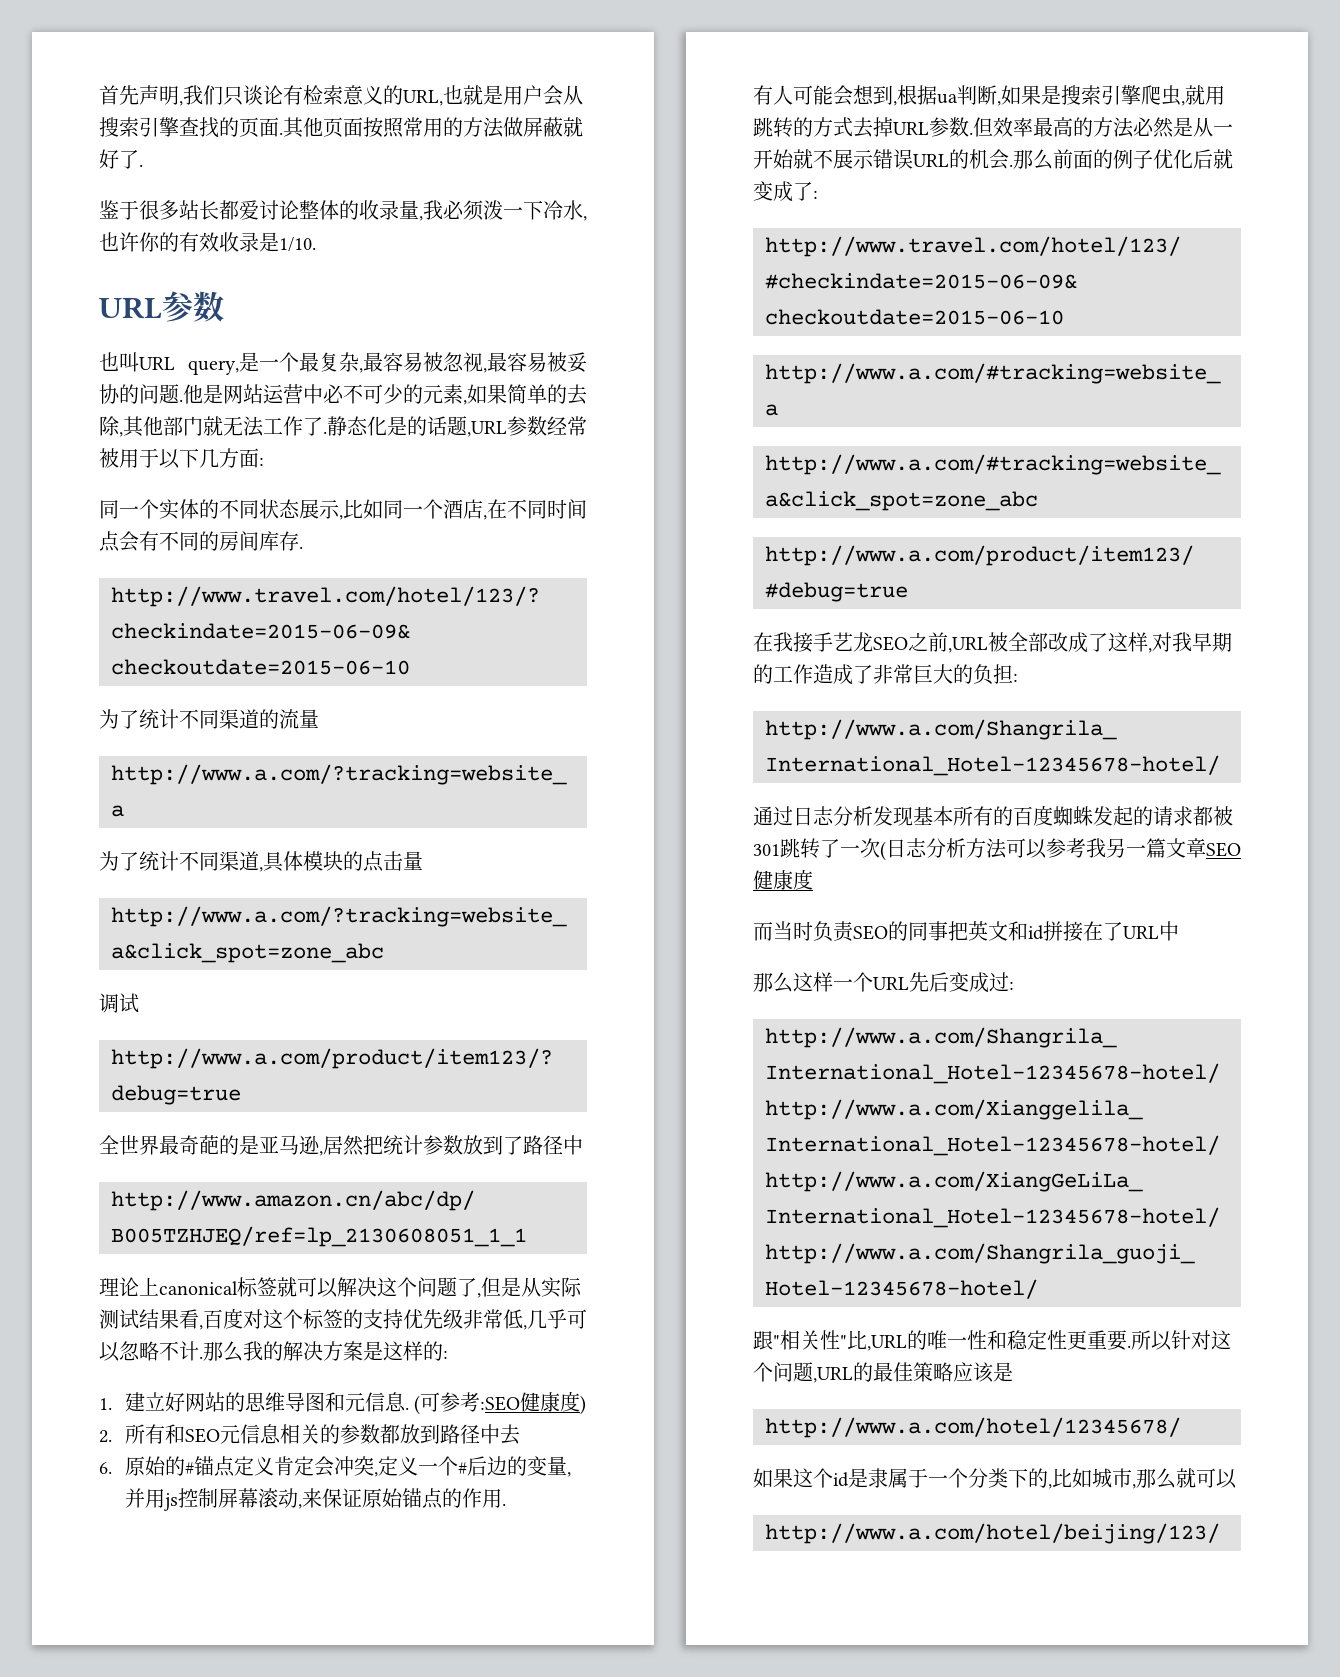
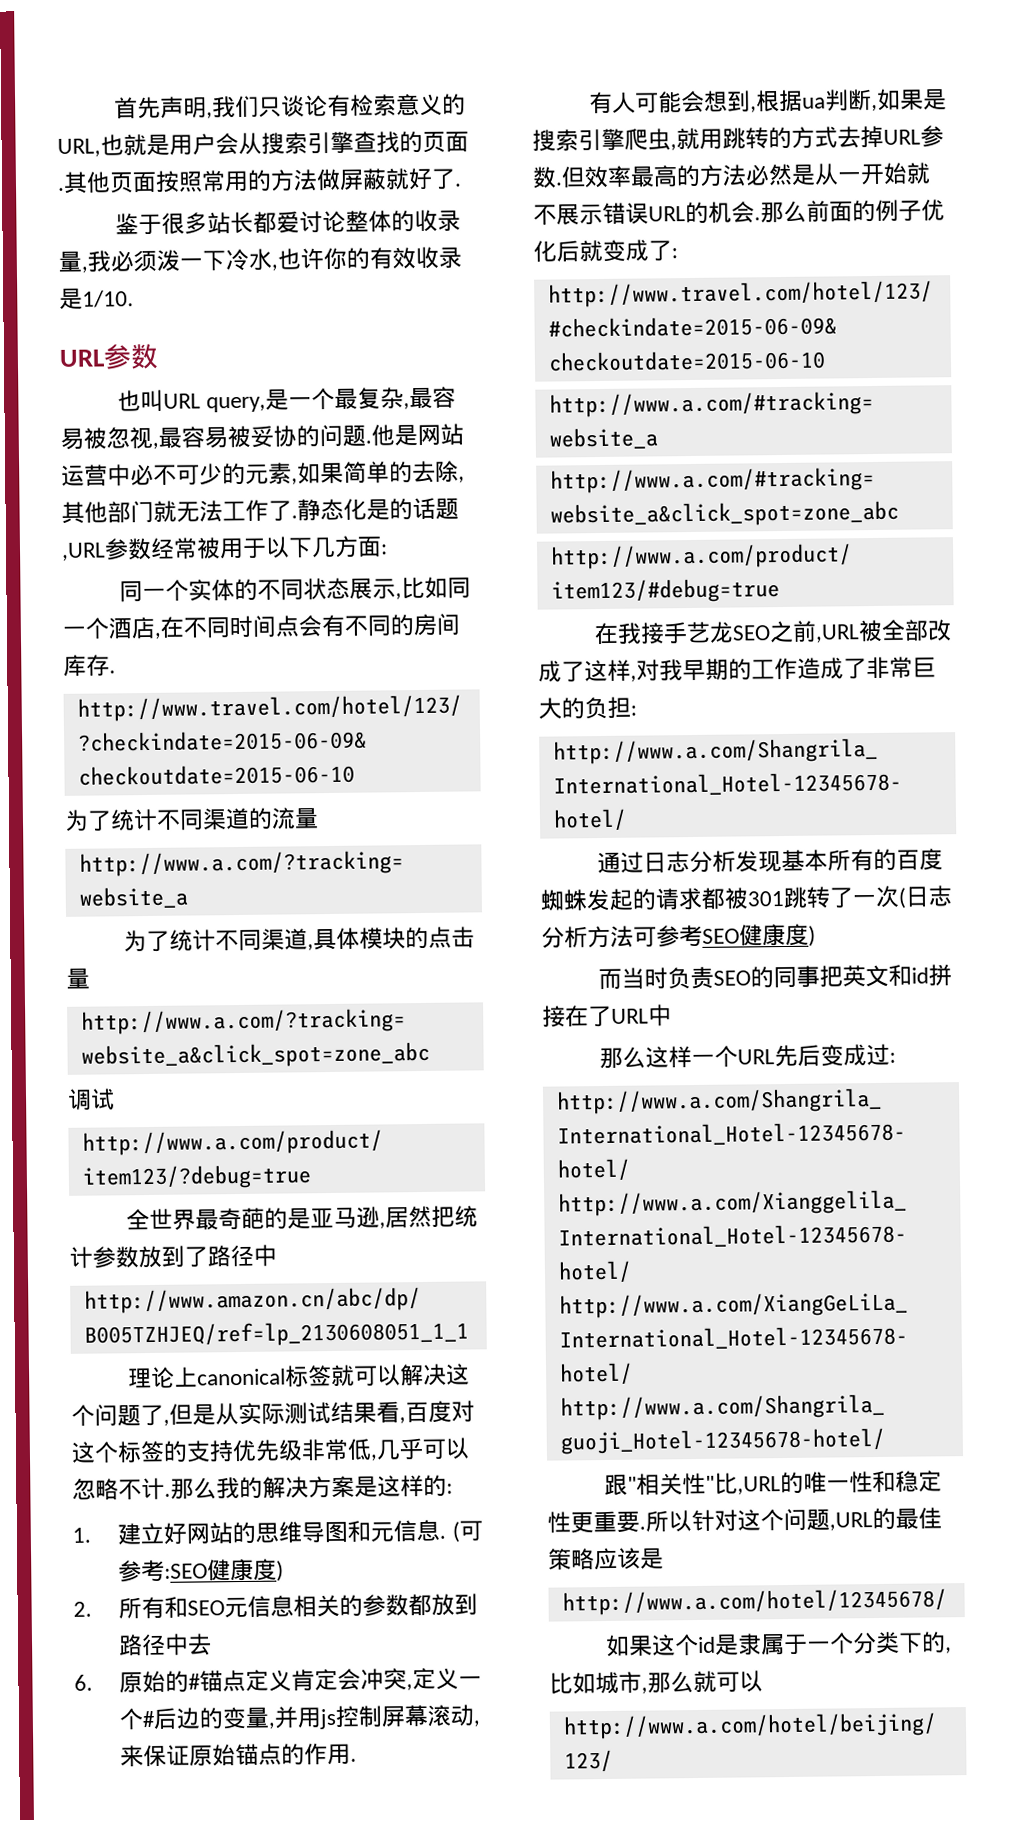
- 通过日志分析发现基本所有的百度蜘蛛发起的请求都被301跳转了一次(日志分析方法可以参考我另一篇文章SEO健康度
+ 通过日志分析发现基本所有的百度蜘蛛发起的请求都被301跳转了一次(日志分析方法可参考SEO健康度)

